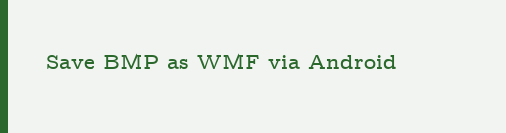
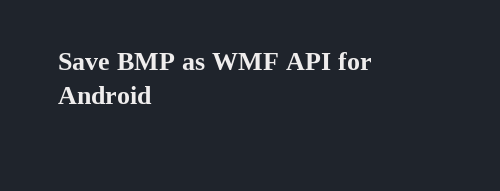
- Save BMP as WMF via Android
+ Save BMP as WMF API for Android

